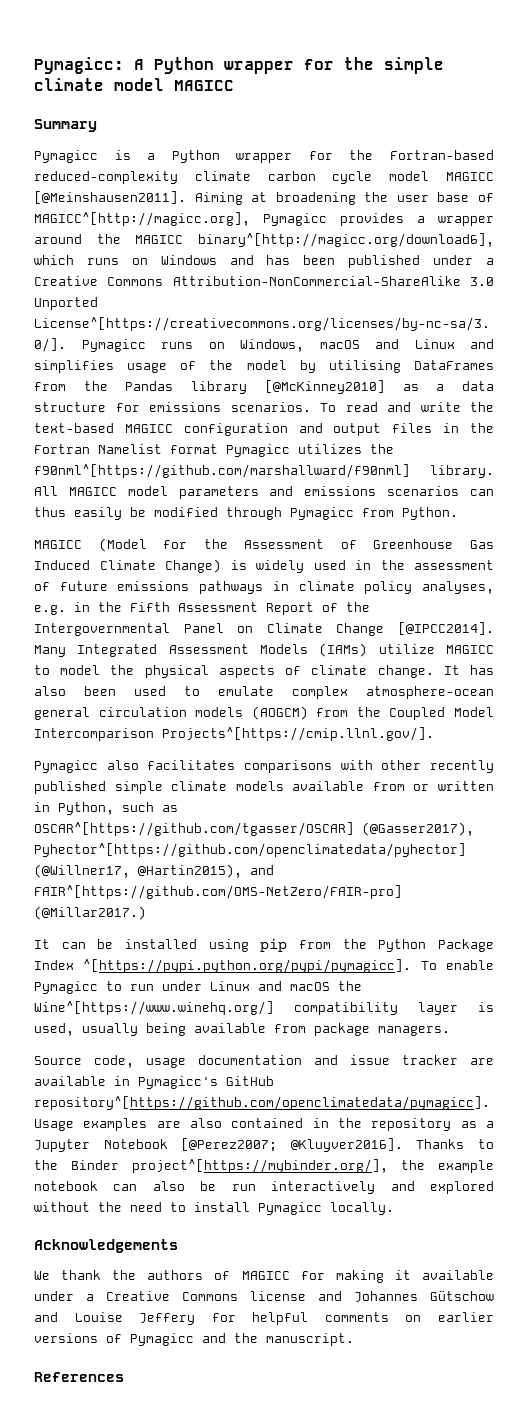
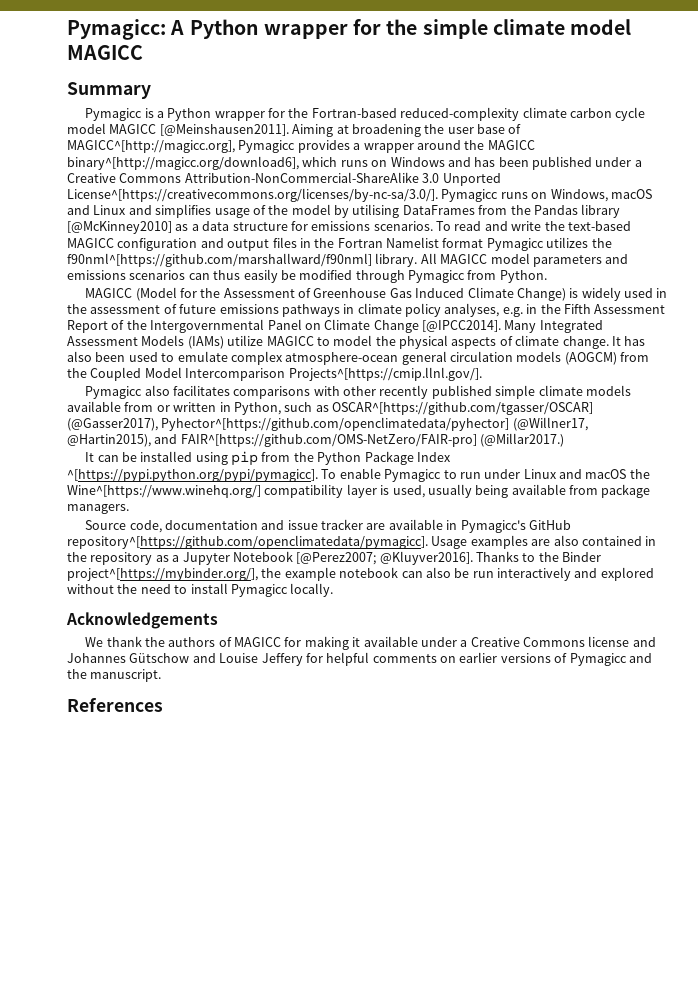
- Source code, usage documentation and issue tracker are available in Pymagicc's GitHub repository^[https://github.com/openclimatedata/pymagicc]. Usage examples are also contained in the repository as a Jupyter Notebook [@Perez2007; @Kluyver2016].
+ Source code, documentation and issue tracker are available in Pymagicc's GitHub repository^[https://github.com/openclimatedata/pymagicc]. Usage examples are also contained in the repository as a Jupyter Notebook [@Perez2007; @Kluyver2016].

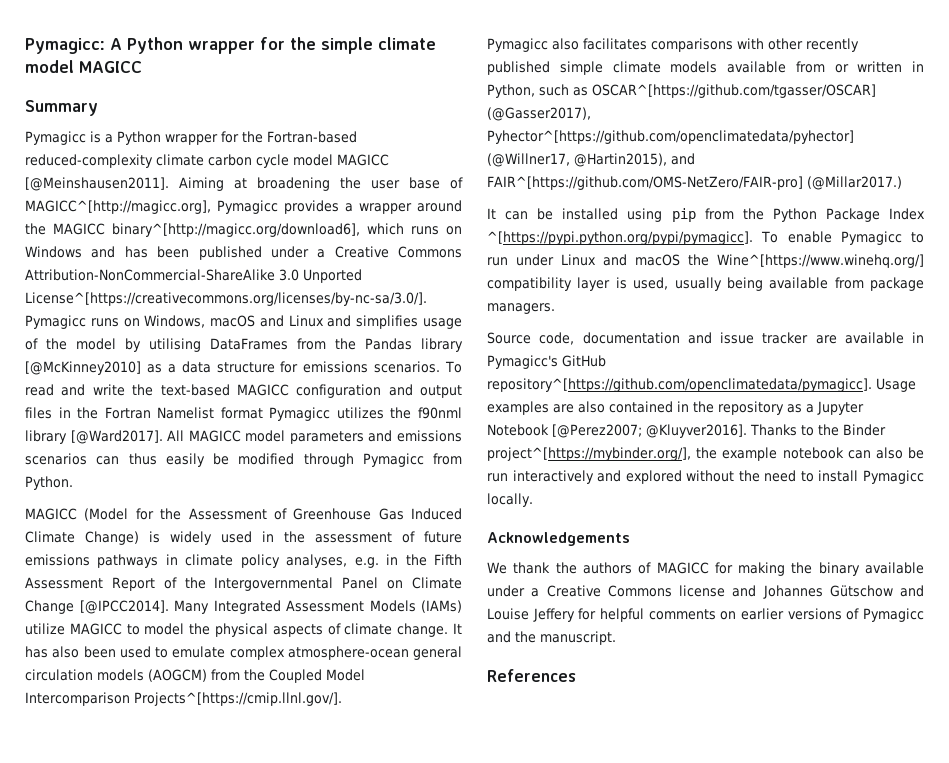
- To read and write the text-based MAGICC configuration and output files in the Fortran Namelist format Pymagicc utilizes the f90nml^[https://github.com/marshallward/f90nml] library.
+ To read and write the text-based MAGICC configuration and output files in the Fortran Namelist format Pymagicc utilizes the f90nml library [@Ward2017].
- We thank the authors of MAGICC for making it available under a Creative Commons license and Johannes Gütschow and Louise Jeffery for helpful comments on earlier versions of Pymagicc and the manuscript.
+ We thank the authors of MAGICC for making the binary available under a Creative Commons license and Johannes Gütschow and Louise Jeffery for helpful comments on earlier versions of Pymagicc and the manuscript.

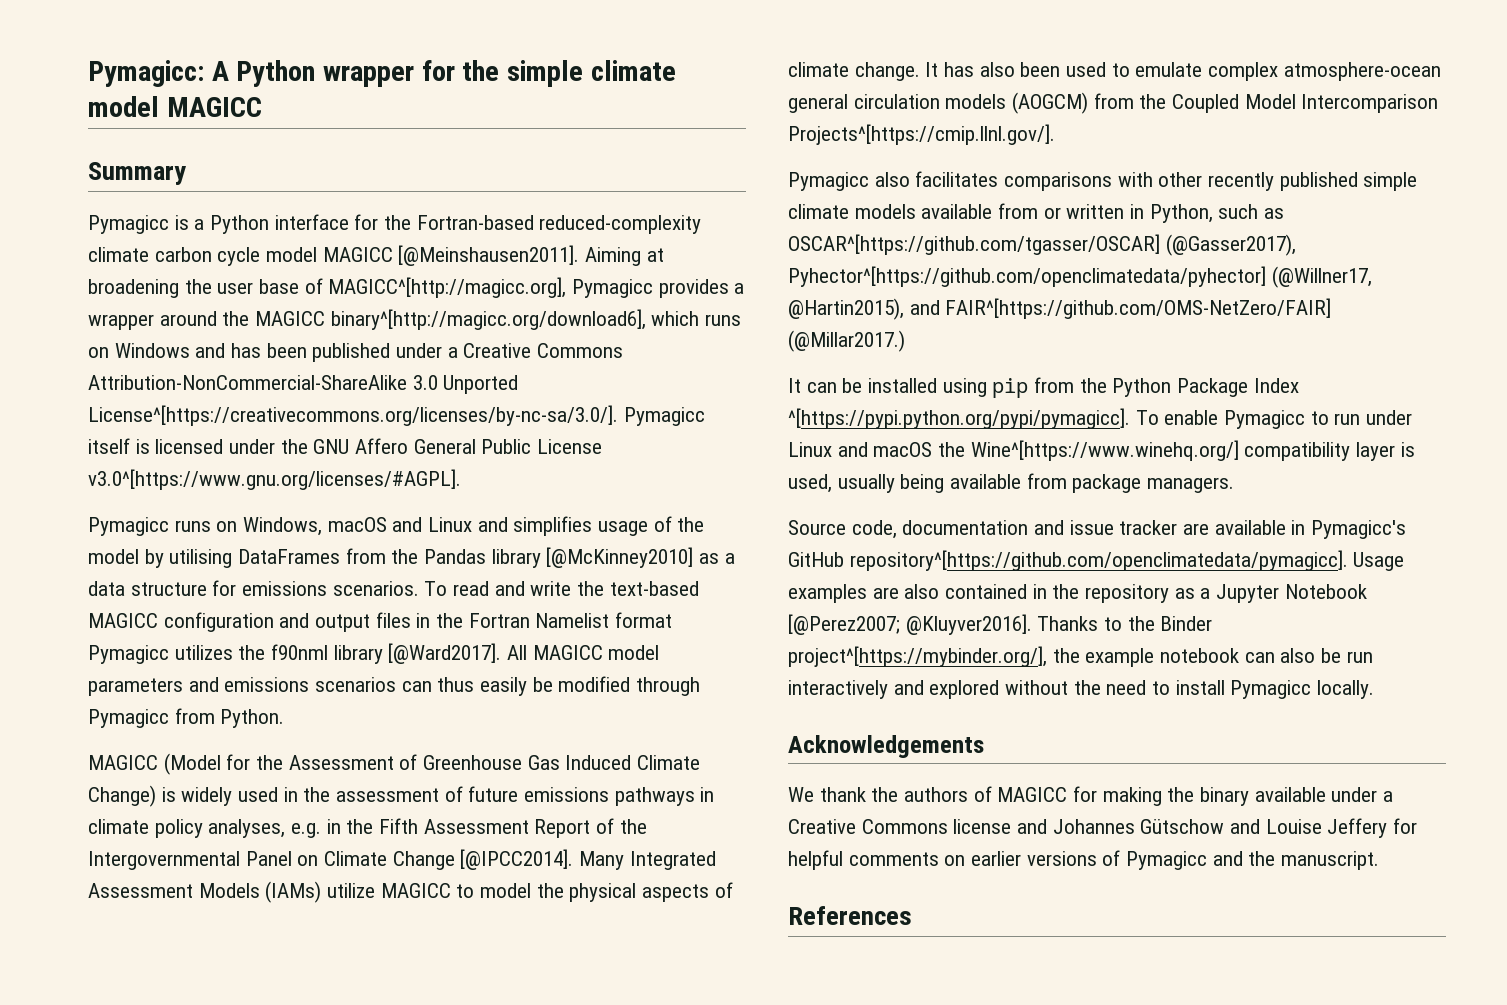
- Pymagicc is a Python wrapper for the Fortran-based reduced-complexity climate carbon cycle model MAGICC [@Meinshausen2011].
+ Pymagicc is a Python interface for the Fortran-based reduced-complexity climate carbon cycle model MAGICC [@Meinshausen2011].
- Aiming at broadening the user base of MAGICC^[http://magicc.org], Pymagicc provides a wrapper around the MAGICC binary^[http://magicc.org/download6], which runs on Windows and has been published under a Creative Commons Attribution-NonCommercial-ShareAlike 3.0 Unported License^[https://creativecommons.org/licenses/by-nc-sa/3.0/]. Pymagicc runs on Windows, macOS and Linux and simplifies usage of the model by utilising DataFrames from the Pandas library [@McKinney2010] as a data structure for emissions scenarios.
+ Aiming at broadening the user base of MAGICC^[http://magicc.org], Pymagicc provides a wrapper around the MAGICC binary^[http://magicc.org/download6], which runs on Windows and has been published under a Creative Commons Attribution-NonCommercial-ShareAlike 3.0 Unported License^[https://creativecommons.org/licenses/by-nc-sa/3.0/]. Pymagicc itself is licensed under the GNU Affero General Public License v3.0^[https://www.gnu.org/licenses/#AGPL].
+ Pymagicc runs on Windows, macOS and Linux and simplifies usage of the model by utilising DataFrames from the Pandas library [@McKinney2010] as a data structure for emissions scenarios.
- Pymagicc also facilitates comparisons with other recently published simple climate models available from or written in Python, such as OSCAR^[https://github.com/tgasser/OSCAR] (@Gasser2017), Pyhector^[https://github.com/openclimatedata/pyhector] (@Willner17, @Hartin2015), and FAIR^[https://github.com/OMS-NetZero/FAIR-pro] (@Millar2017.)
+ Pymagicc also facilitates comparisons with other recently published simple climate models available from or written in Python, such as OSCAR^[https://github.com/tgasser/OSCAR] (@Gasser2017), Pyhector^[https://github.com/openclimatedata/pyhector] (@Willner17, @Hartin2015), and FAIR^[https://github.com/OMS-NetZero/FAIR] (@Millar2017.)

